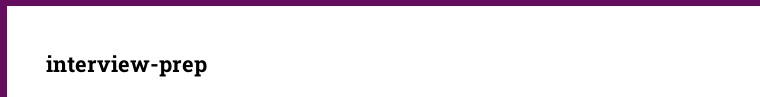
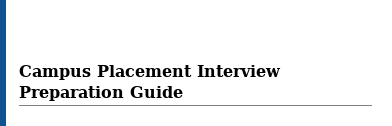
- interview-prep
+ Campus Placement Interview Preparation Guide

